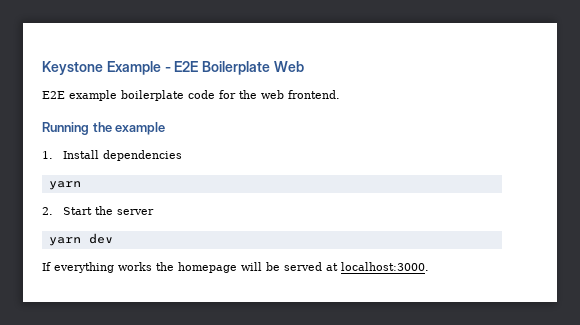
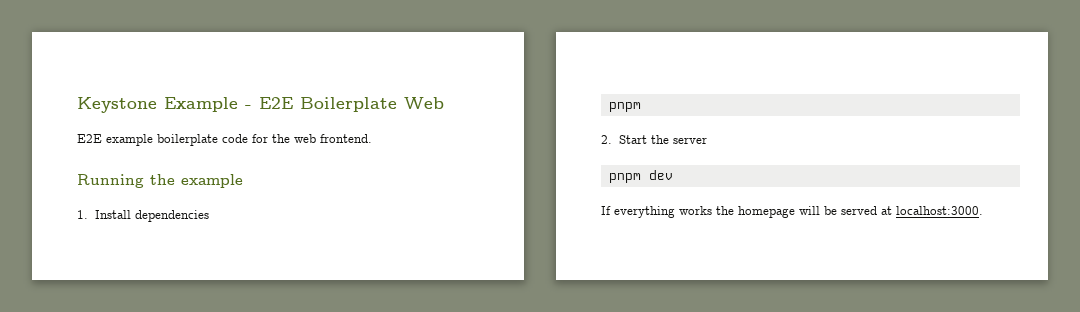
  1. Install dependencies
- yarn
+ pnpm
- yarn dev
+ pnpm dev

